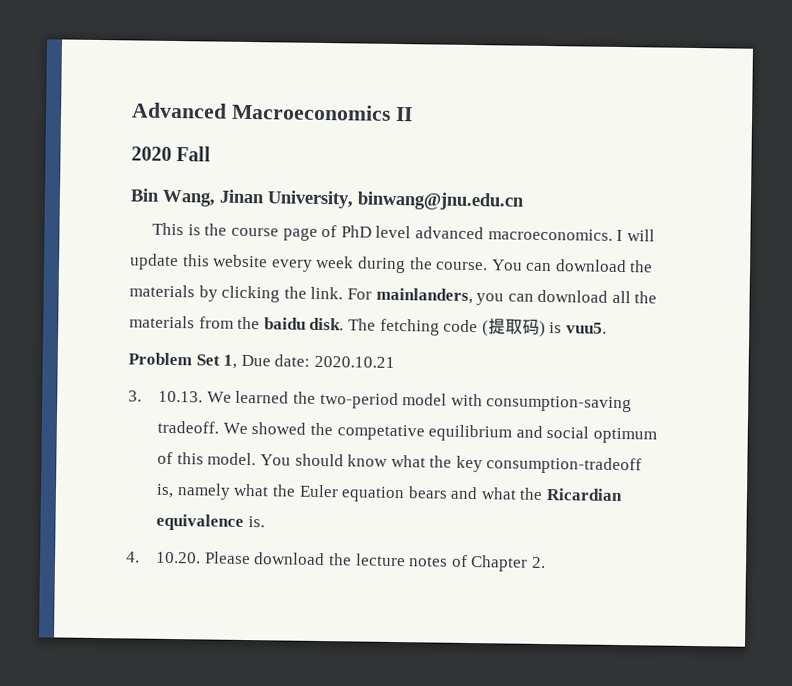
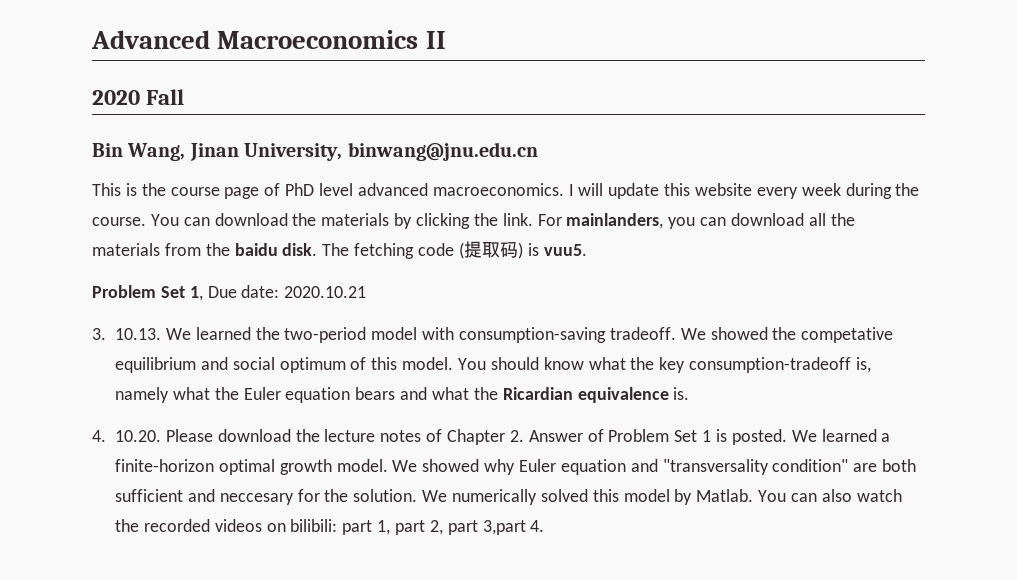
- 4. 10.20. Please download the lecture notes of Chapter 2.
+ 4. 10.20. Please download the lecture notes of Chapter 2. Answer of Problem Set 1 is posted. We learned a finite-horizon optimal growth model. We showed why Euler equation and "transversality condition" are both sufficient and neccesary for the solution. We numerically solved this model by Matlab. You can also watch the recorded videos on bilibili: part 1, part 2, part 3,part 4.

